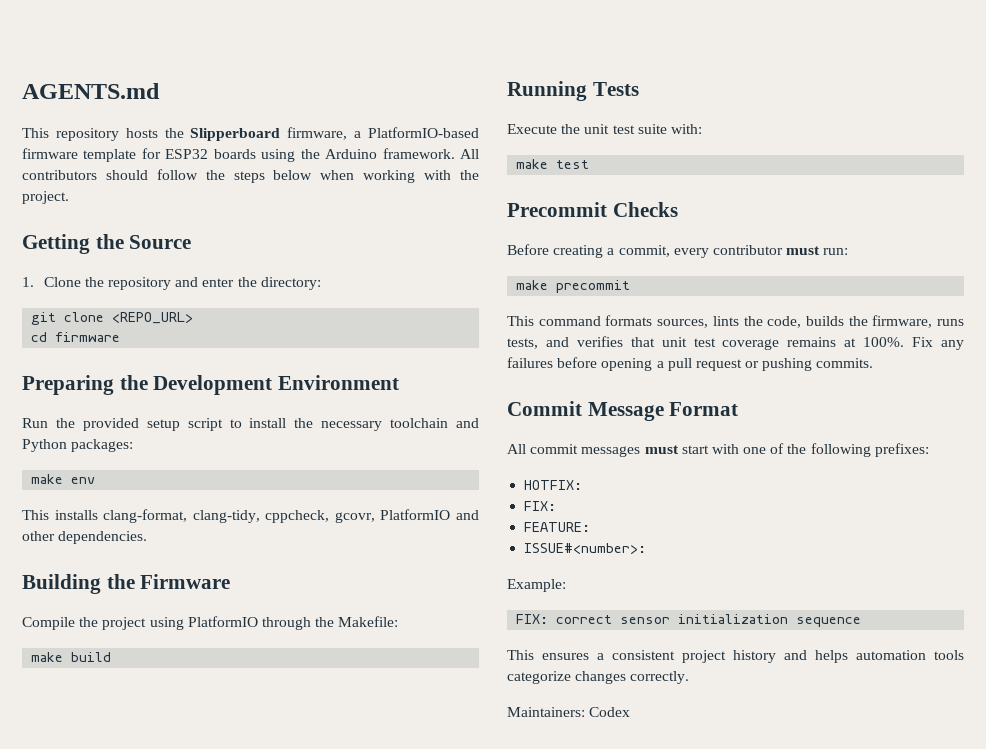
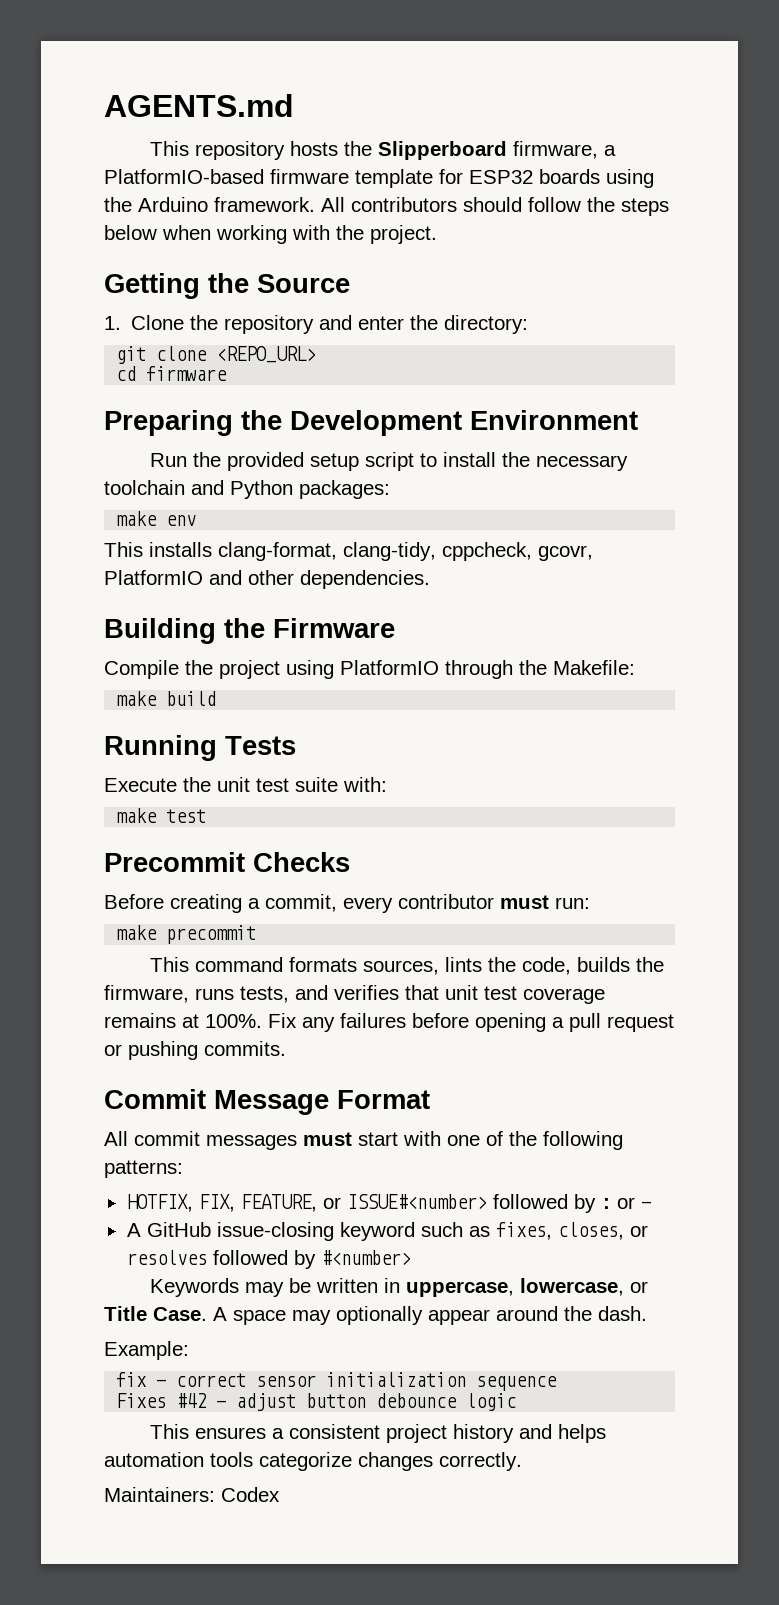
- All commit messages must start with one of the following prefixes:
- HOTFIX:
- FIX:
- FEATURE:
- ISSUE#<number>:
+ All commit messages must start with one of the following patterns:
+ HOTFIX, FIX, FEATURE, or ISSUE#<number> followed by : or -
+ A GitHub issue-closing keyword such as fixes, closes, or resolves followed by #<number>
+ Keywords may be written in uppercase, lowercase, or Title Case. A space may optionally appear around the dash.
- FIX: correct sensor initialization sequence
+ fix - correct sensor initialization sequence
+ Fixes #42 - adjust button debounce logic

